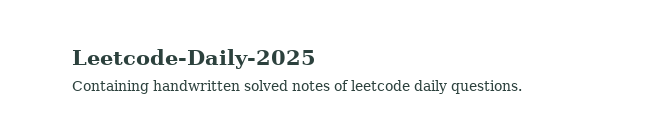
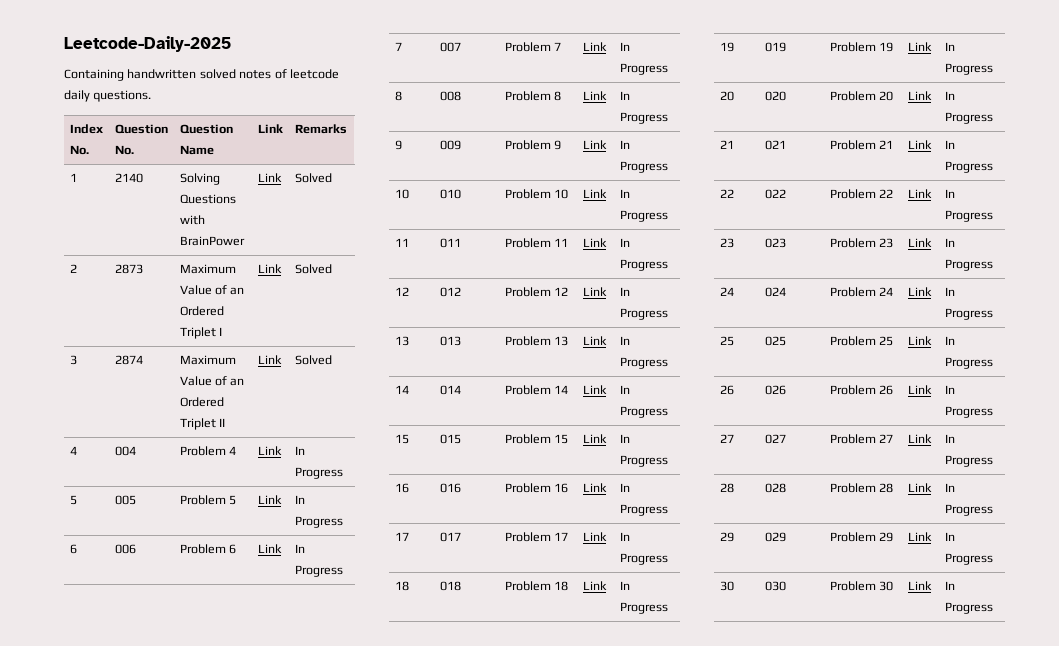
+ Index No. | Question No. | Question Name | Link | Remarks
+ 1 | 2140 | Solving Questions with BrainPower | Link | Solved
+ 2 | 2873 | Maximum Value of an Ordered Triplet I | Link | Solved
+ 3 | 2874 | Maximum Value of an Ordered Triplet II | Link | Solved
+ 4 | 004 | Problem 4 | Link | In Progress
+ 5 | 005 | Problem 5 | Link | In Progress
+ 6 | 006 | Problem 6 | Link | In Progress
+ 7 | 007 | Problem 7 | Link | In Progress
+ 8 | 008 | Problem 8 | Link | In Progress
+ 9 | 009 | Problem 9 | Link | In Progress
+ 10 | 010 | Problem 10 | Link | In Progress
+ 11 | 011 | Problem 11 | Link | In Progress
+ 12 | 012 | Problem 12 | Link | In Progress
+ 13 | 013 | Problem 13 | Link | In Progress
+ 14 | 014 | Problem 14 | Link | In Progress
+ 15 | 015 | Problem 15 | Link | In Progress
+ 16 | 016 | Problem 16 | Link | In Progress
+ 17 | 017 | Problem 17 | Link | In Progress
+ 18 | 018 | Problem 18 | Link | In Progress
+ 19 | 019 | Problem 19 | Link | In Progress
+ 20 | 020 | Problem 20 | Link | In Progress
+ 21 | 021 | Problem 21 | Link | In Progress
+ 22 | 022 | Problem 22 | Link | In Progress
+ 23 | 023 | Problem 23 | Link | In Progress
+ 24 | 024 | Problem 24 | Link | In Progress
+ 25 | 025 | Problem 25 | Link | In Progress
+ 26 | 026 | Problem 26 | Link | In Progress
+ 27 | 027 | Problem 27 | Link | In Progress
+ 28 | 028 | Problem 28 | Link | In Progress
+ 29 | 029 | Problem 29 | Link | In Progress
+ 30 | 030 | Problem 30 | Link | In Progress

